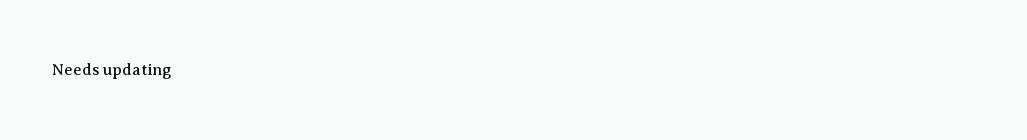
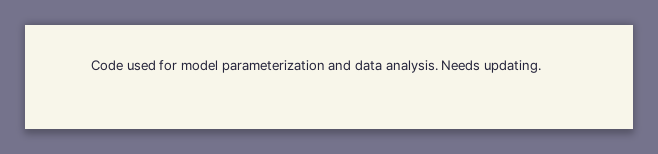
- Needs updating
+ Code used for model parameterization and data analysis. Needs updating.

